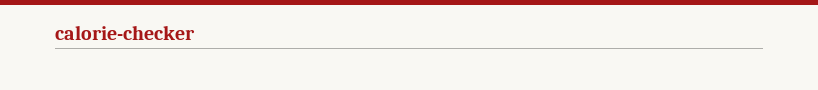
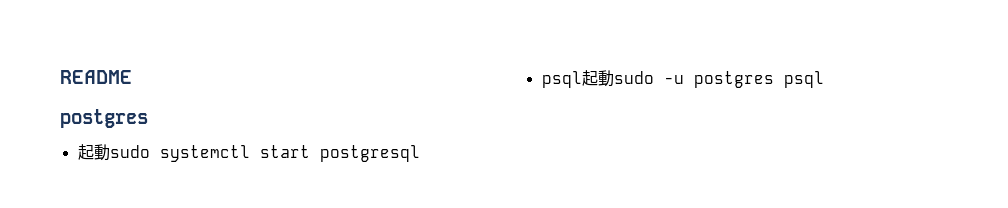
- calorie-checker
+ README
+ postgres
+ 起動sudo systemctl start postgresql
+ psql起動sudo -u postgres psql

